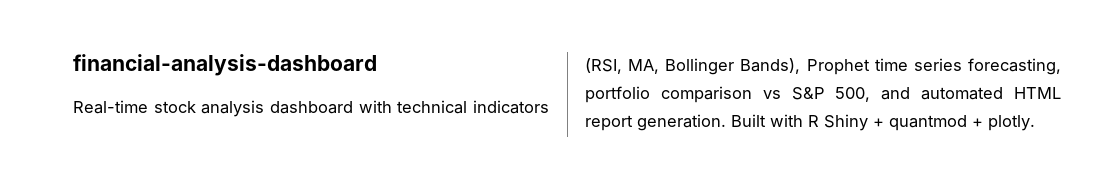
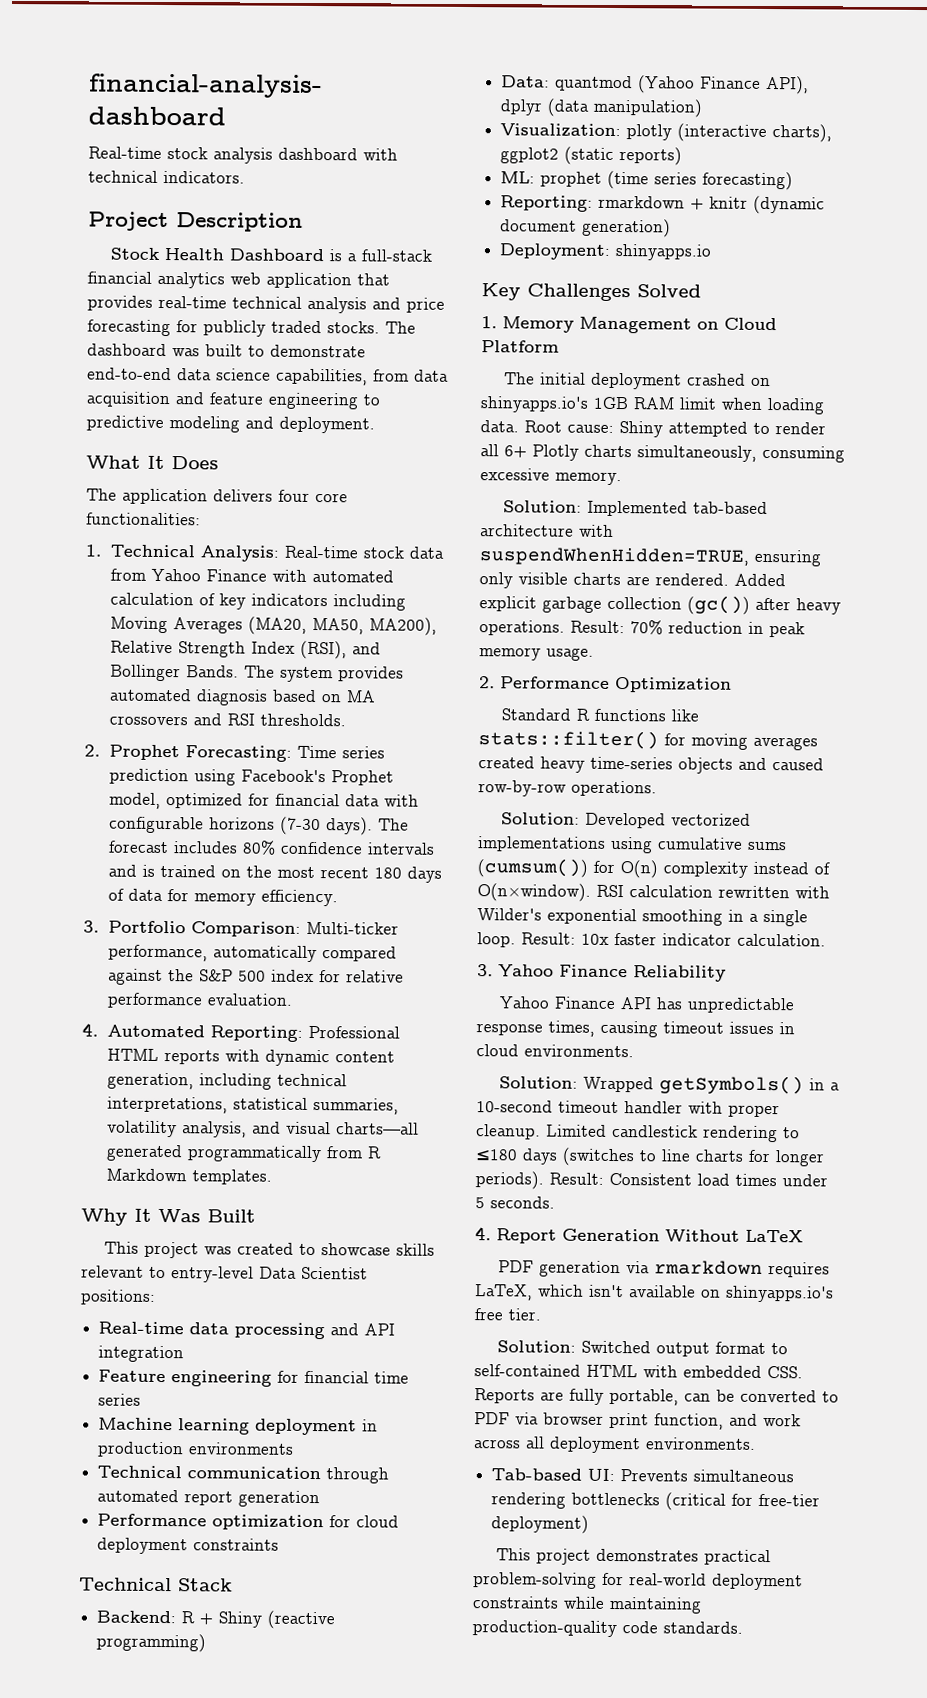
- Real-time stock analysis dashboard with technical indicators (RSI, MA, Bollinger Bands), Prophet time series forecasting, portfolio comparison vs S&P 500, and automated HTML report generation. Built with R Shiny + quantmod + plotly.
+ Real-time stock analysis dashboard with technical indicators.
+ Project Description
+ Stock Health Dashboard is a full-stack financial analytics web application that provides real-time technical analysis and price forecasting for publicly traded stocks. The dashboard was built to demonstrate end-to-end data science capabilities, from data acquisition and feature engineering to predictive modeling and deployment.
+ What It Does
+ The application delivers four core functionalities:
+ 1. Technical Analysis: Real-time stock data from Yahoo Finance with automated calculation of key indicators including Moving Averages (MA20, MA50, MA200), Relative Strength Index (RSI), and Bollinger Bands. The system provides automated diagnosis based on MA crossovers and RSI thresholds.
+ 2. Prophet Forecasting: Time series prediction using Facebook's Prophet model, optimized for financial data with configurable horizons (7-30 days). The forecast includes 80% confidence intervals and is trained on the most recent 180 days of data for memory efficiency.
+ 3. Portfolio Comparison: Multi-ticker performance, automatically compared against the S&P 500 index for relative performance evaluation.
+ 4. Automated Reporting: Professional HTML reports with dynamic content generation, including technical interpretations, statistical summaries, volatility analysis, and visual charts—all generated programmatically from R Markdown templates.
+ Why It Was Built
+ This project was created to showcase skills relevant to entry-level Data Scientist positions:
+ Real-time data processing and API integration
+ Feature engineering for financial time series
+ Machine learning deployment in production environments
+ Technical communication through automated report generation
+ Performance optimization for cloud deployment constraints
+ Technical Stack
+ Backend: R + Shiny (reactive programming)
+ Data: quantmod (Yahoo Finance API), dplyr (data manipulation)
+ Visualization: plotly (interactive charts), ggplot2 (static reports)
+ ML: prophet (time series forecasting)
+ Reporting: rmarkdown + knitr (dynamic document generation)
+ Deployment: shinyapps.io
+ Key Challenges Solved
+ 1. Memory Management on Cloud Platform
+ The initial deployment crashed on shinyapps.io's 1GB RAM limit when loading data. Root cause: Shiny attempted to render all 6+ Plotly charts simultaneously, consuming excessive memory.
+ Solution: Implemented tab-based architecture with suspendWhenHidden=TRUE, ensuring only visible charts are rendered. Added explicit garbage collection (gc()) after heavy operations. Result: 70% reduction in peak memory usage.
+ 2. Performance Optimization
+ Standard R functions like stats::filter() for moving averages created heavy time-series objects and caused row-by-row operations.
+ Solution: Developed vectorized implementations using cumulative sums (cumsum()) for O(n) complexity instead of O(n×window). RSI calculation rewritten with Wilder's exponential smoothing in a single loop. Result: 10x faster indicator calculation.
+ 3. Yahoo Finance Reliability
+ Yahoo Finance API has unpredictable response times, causing timeout issues in cloud environments.
+ Solution: Wrapped getSymbols() in a 10-second timeout handler with proper cleanup. Limited candlestick rendering to ≤180 days (switches to line charts for longer periods). Result: Consistent load times under 5 seconds.
+ 4. Report Generation Without LaTeX
+ PDF generation via rmarkdown requires LaTeX, which isn't available on shinyapps.io's free tier.
+ Solution: Switched output format to self-contained HTML with embedded CSS. Reports are fully portable, can be converted to PDF via browser print function, and work across all deployment environments.
+ Tab-based UI: Prevents simultaneous rendering bottlenecks (critical for free-tier deployment)
+ This project demonstrates practical problem-solving for real-world deployment constraints while maintaining production-quality code standards.

